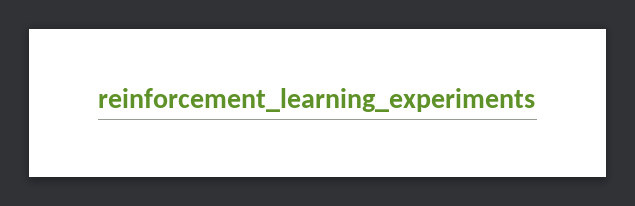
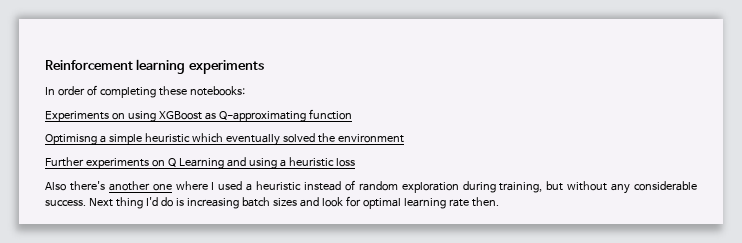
- reinforcement_learning_experiments
+ Reinforcement learning experiments
+ In order of completing these notebooks:
+ Experiments on using XGBoost as Q-approximating function
+ Optimisng a simple heuristic which eventually solved the environment
+ Further experiments on Q Learning and using a heuristic loss
+ Also there's another one where I used a heuristic instead of random exploration during training, but without any considerable success. Next thing I'd do is increasing batch sizes and look for optimal learning rate then.

